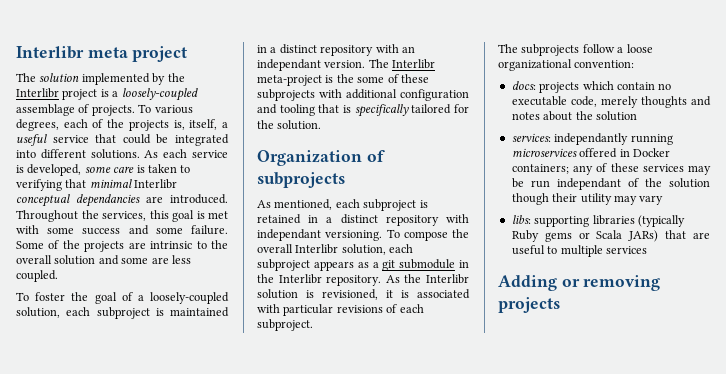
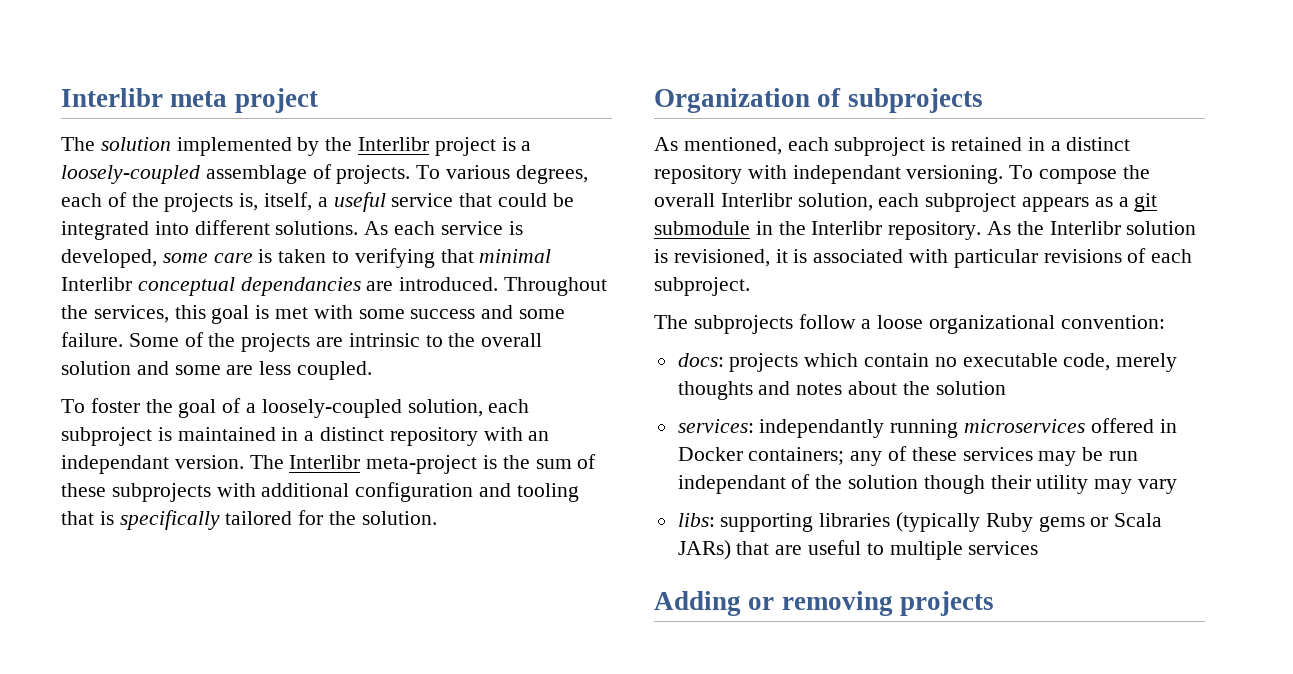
- The Interlibr meta-project is the some of these subprojects with additional configuration and tooling that is specifically tailored for the solution.
+ The Interlibr meta-project is the sum of these subprojects with additional configuration and tooling that is specifically tailored for the solution.

